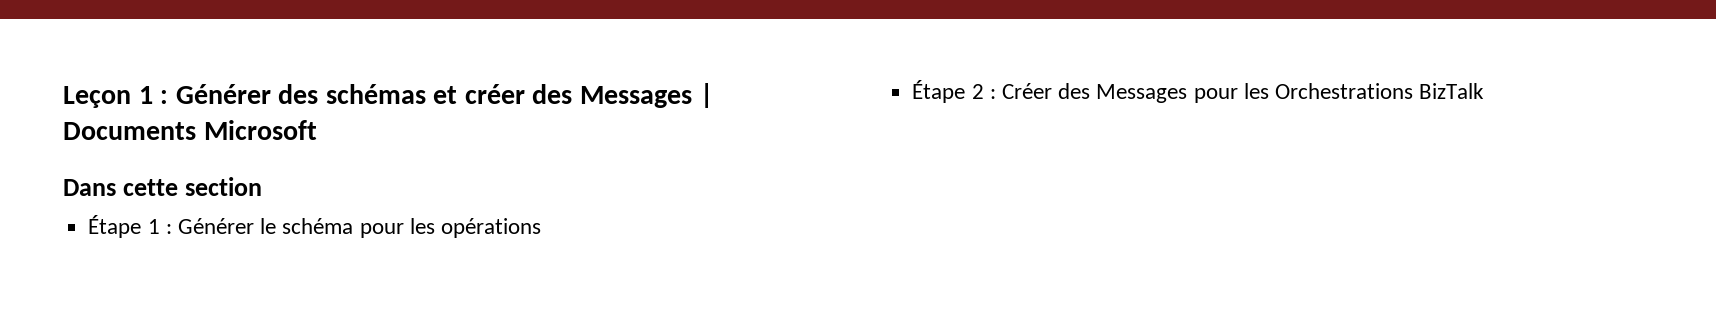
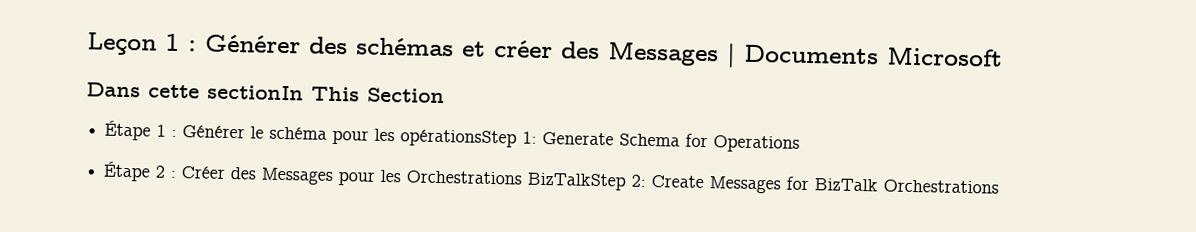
- Dans cette section
+ Dans cette sectionIn This Section
- Étape 1 : Générer le schéma pour les opérations
+ Étape 1 : Générer le schéma pour les opérationsStep 1: Generate Schema for Operations
- Étape 2 : Créer des Messages pour les Orchestrations BizTalk
+ Étape 2 : Créer des Messages pour les Orchestrations BizTalkStep 2: Create Messages for BizTalk Orchestrations

